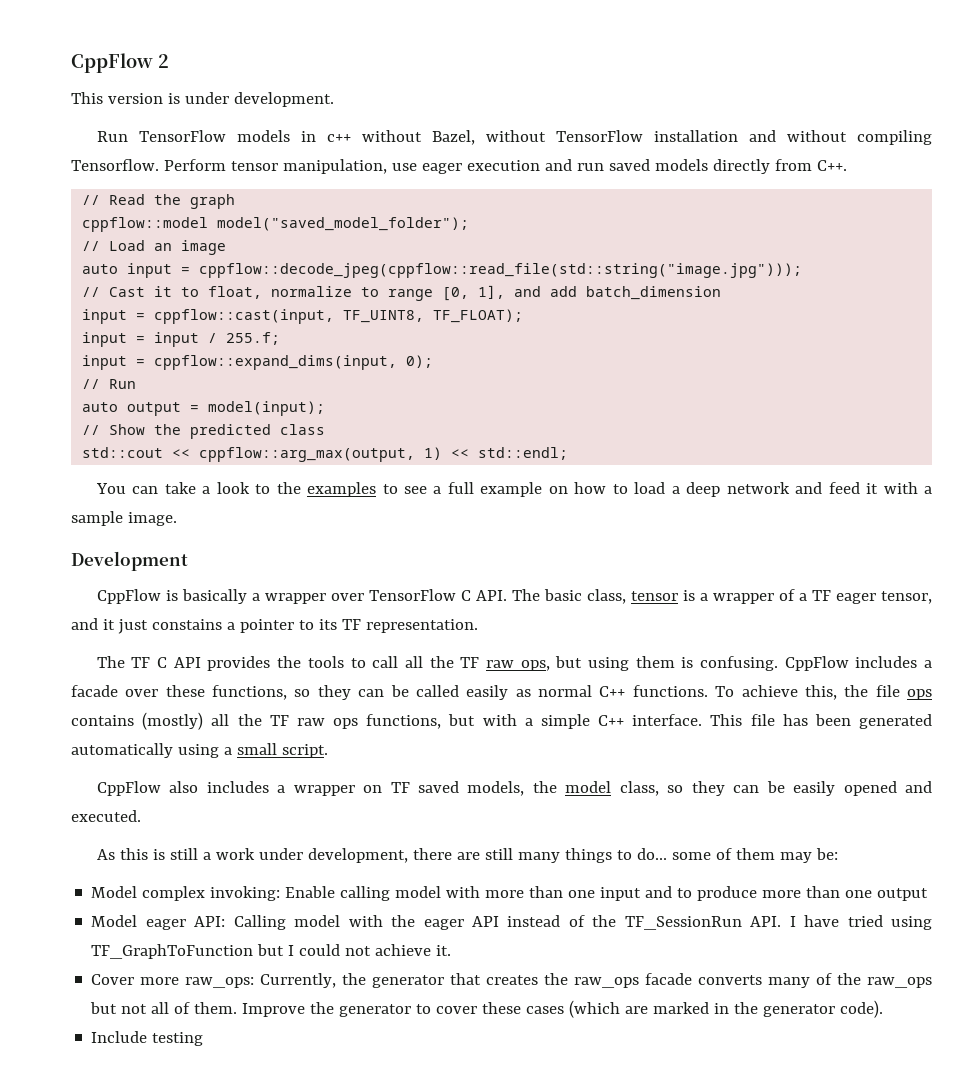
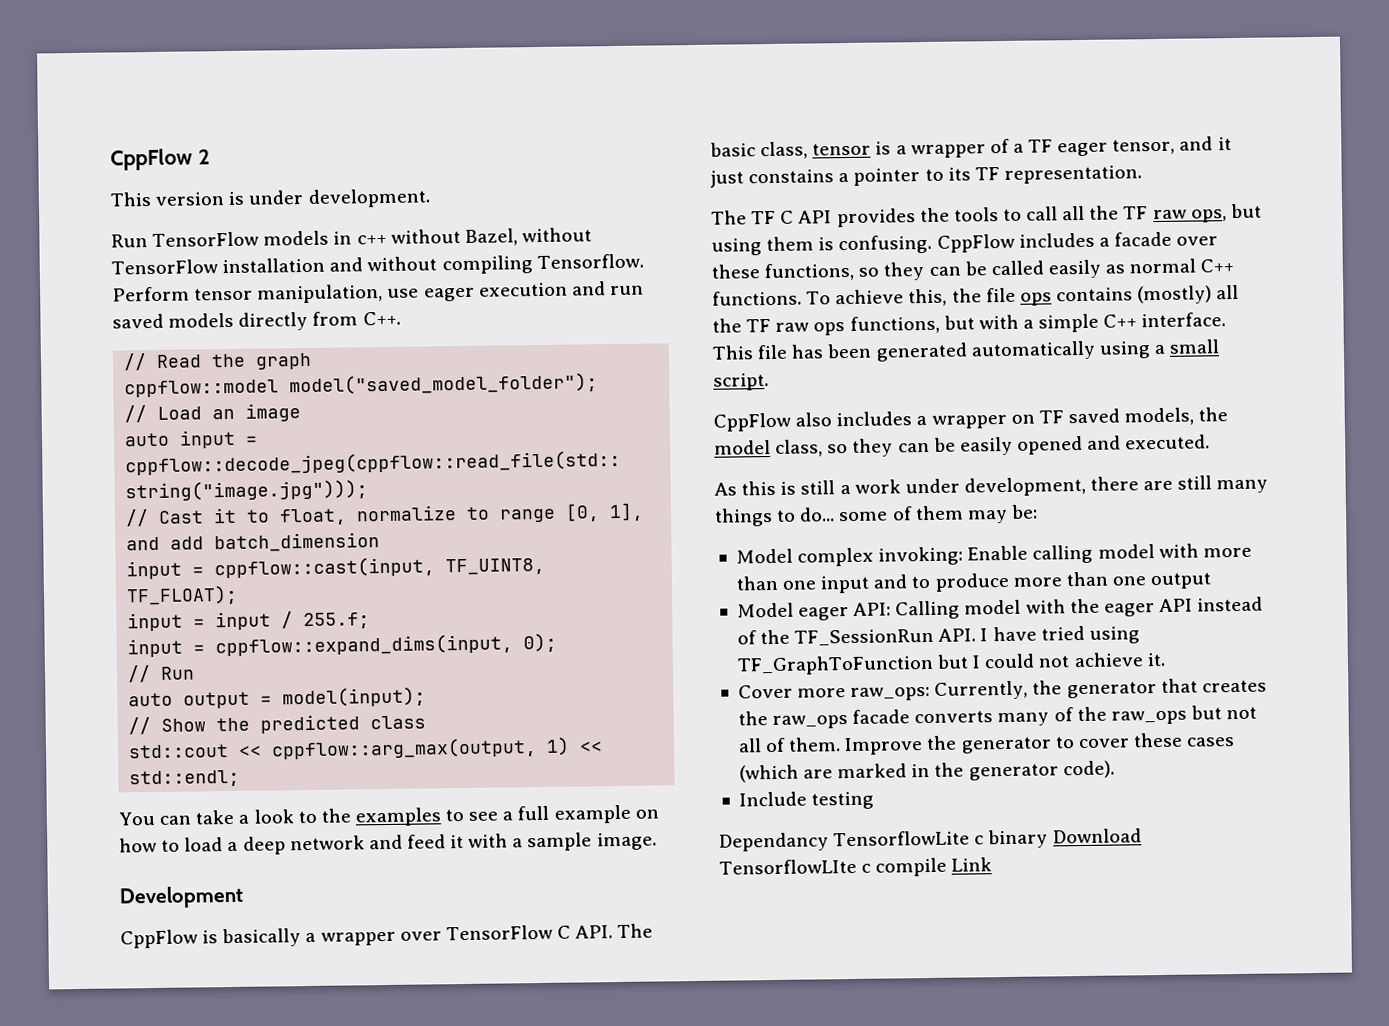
+ Dependancy TensorflowLite c binary Download TensorflowLIte c compile Link

